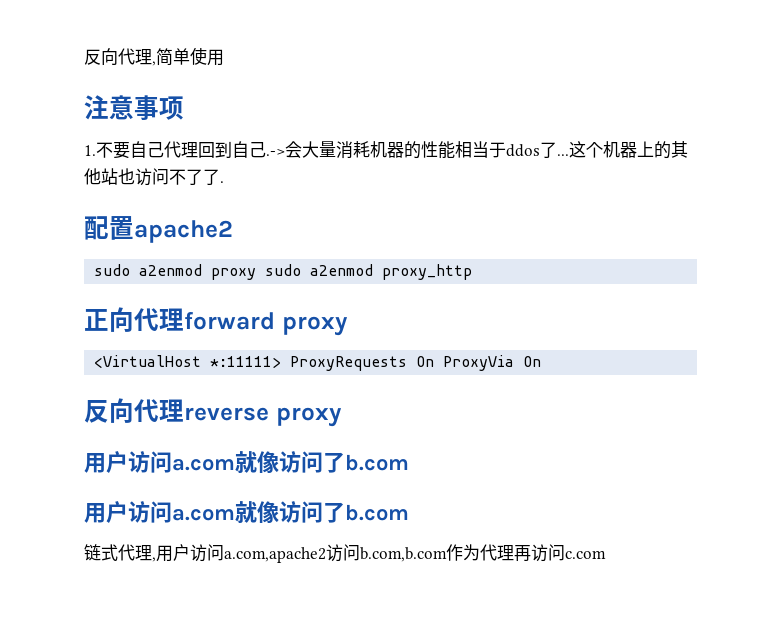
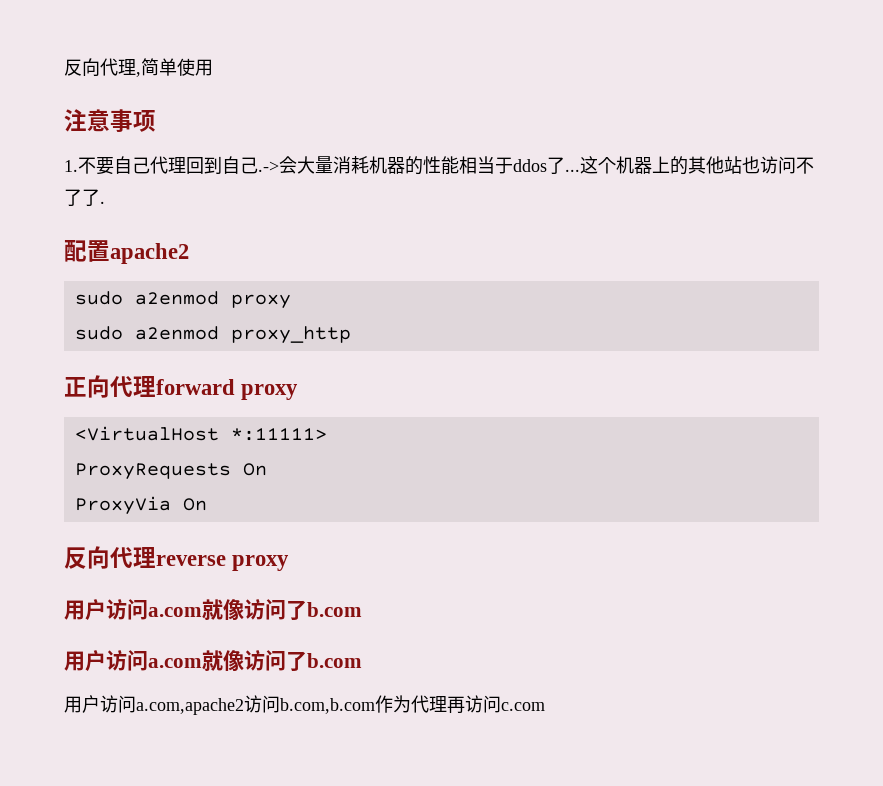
- sudo a2enmod proxy sudo a2enmod proxy_http
+ sudo a2enmod proxy
+ sudo a2enmod proxy_http
- <VirtualHost *:11111> ProxyRequests On ProxyVia On
+ <VirtualHost *:11111>
+ ProxyRequests On
+ ProxyVia On
- 链式代理,用户访问a.com,apache2访问b.com,b.com作为代理再访问c.com
+ 用户访问a.com,apache2访问b.com,b.com作为代理再访问c.com

